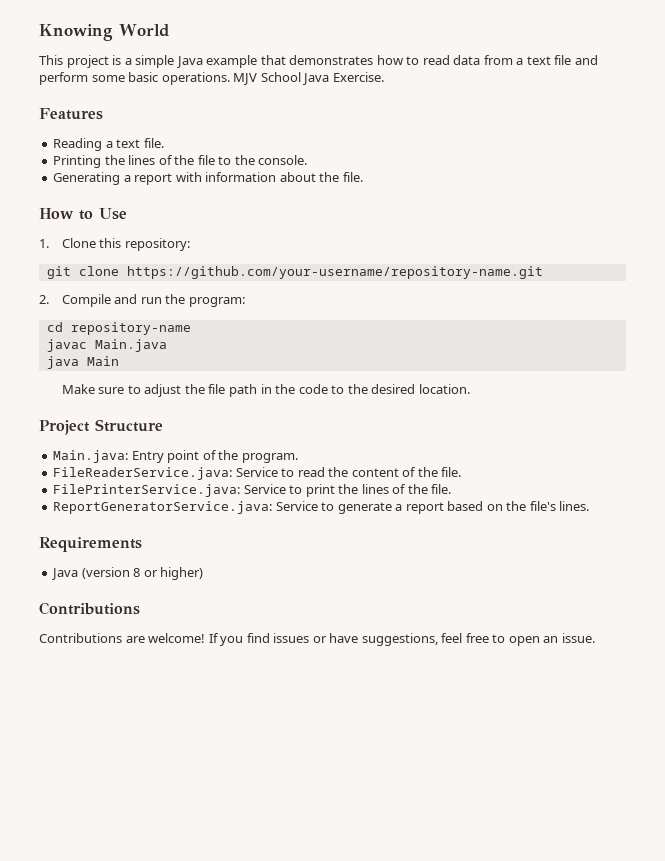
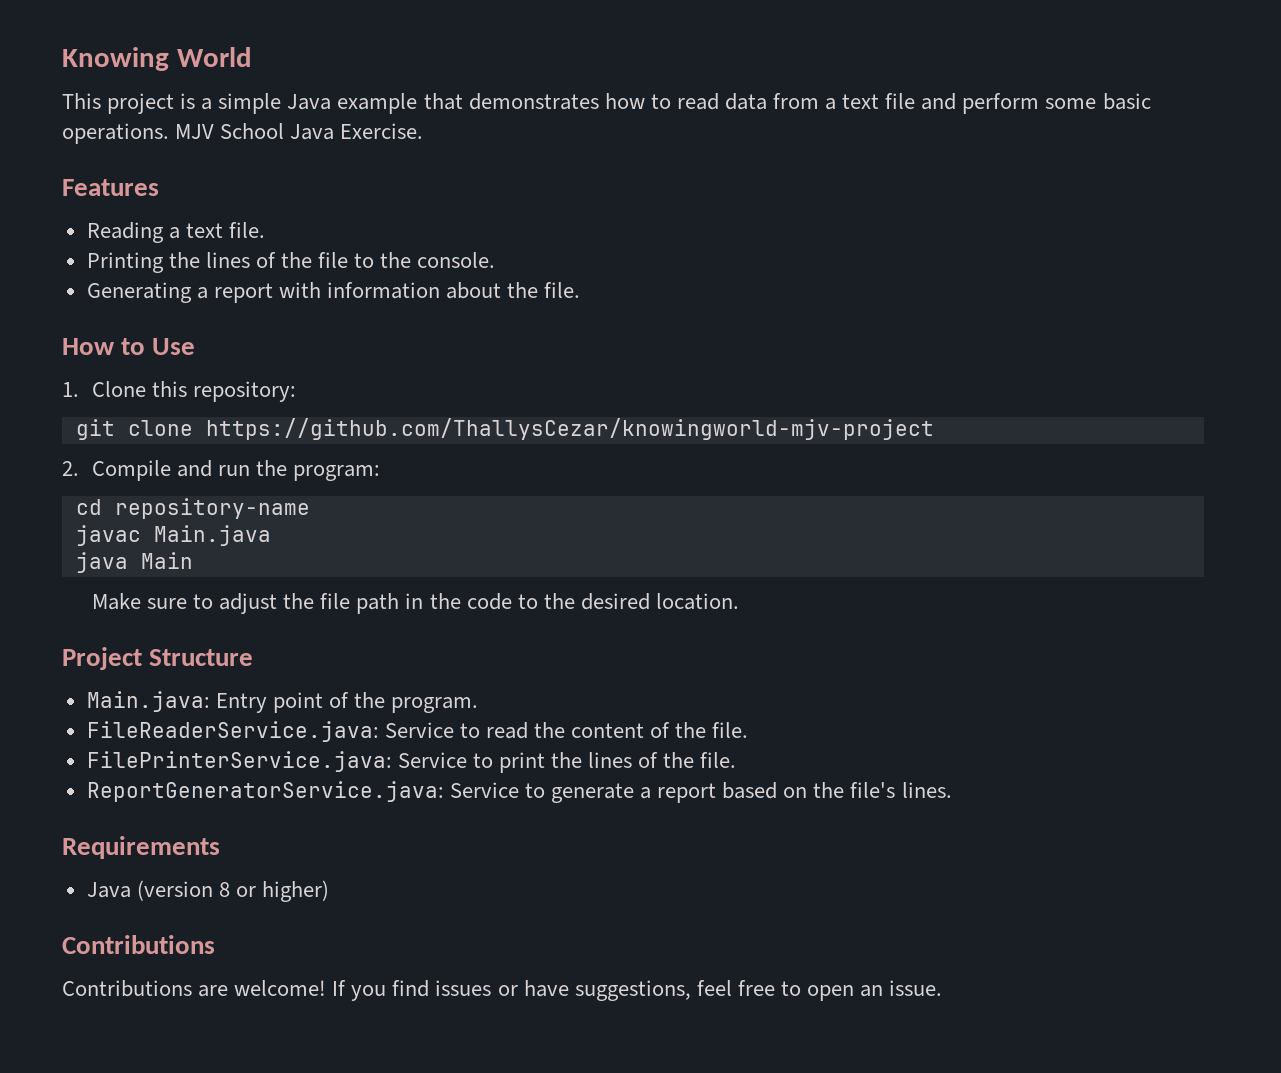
- git clone https://github.com/your-username/repository-name.git
+ git clone https://github.com/ThallysCezar/knowingworld-mjv-project

